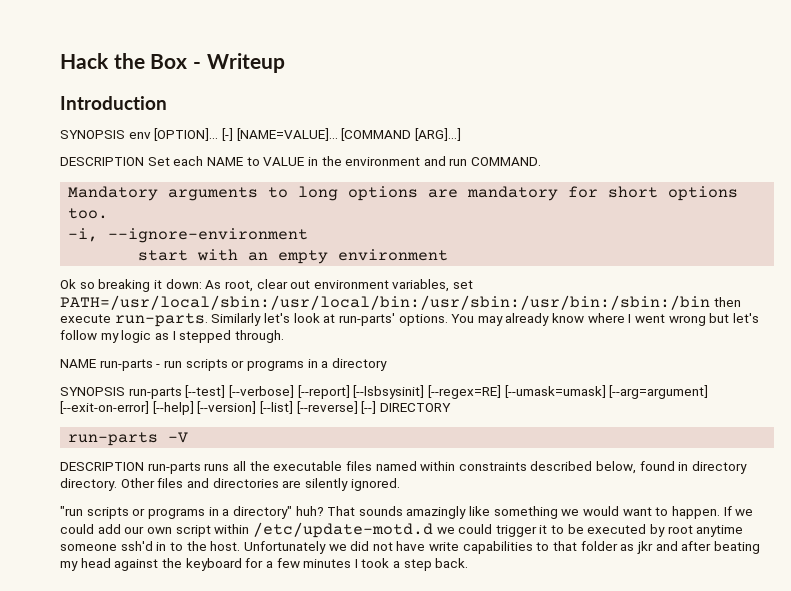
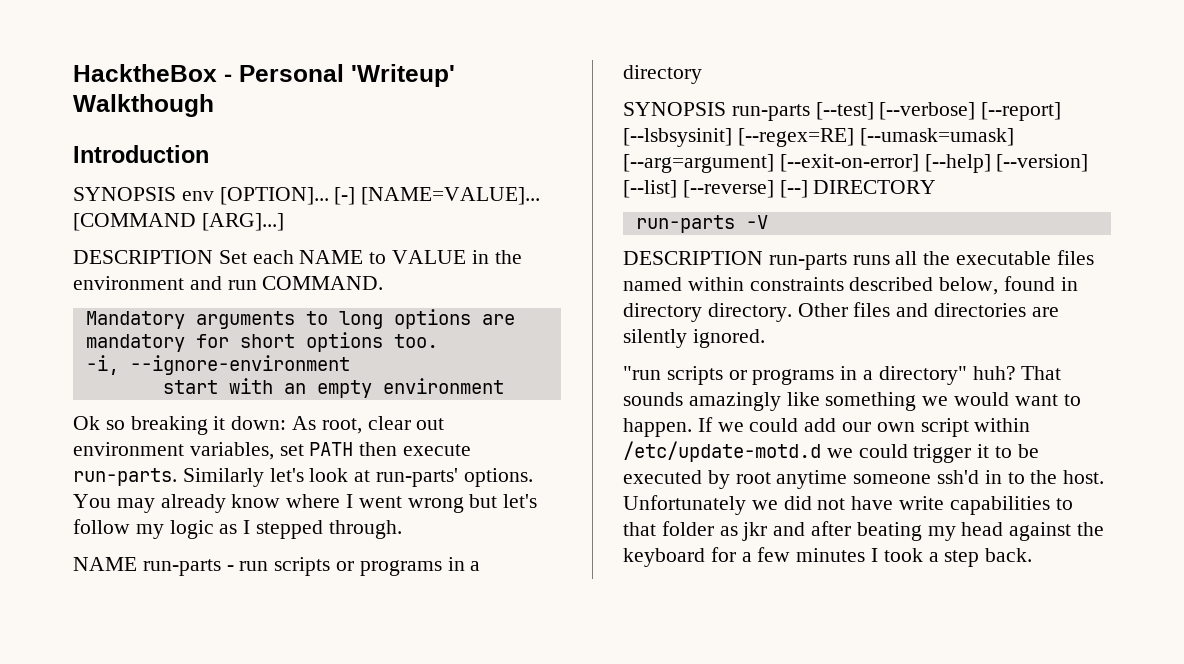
- Hack the Box - Writeup
+ HacktheBox - Personal 'Writeup' Walkthough
- Ok so breaking it down: As root, clear out environment variables, set PATH=/usr/local/sbin:/usr/local/bin:/usr/sbin:/usr/bin:/sbin:/bin then execute run-parts.
+ Ok so breaking it down: As root, clear out environment variables, set PATH then execute run-parts.

